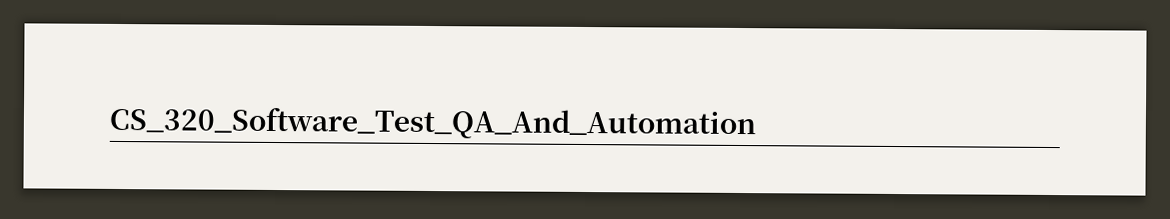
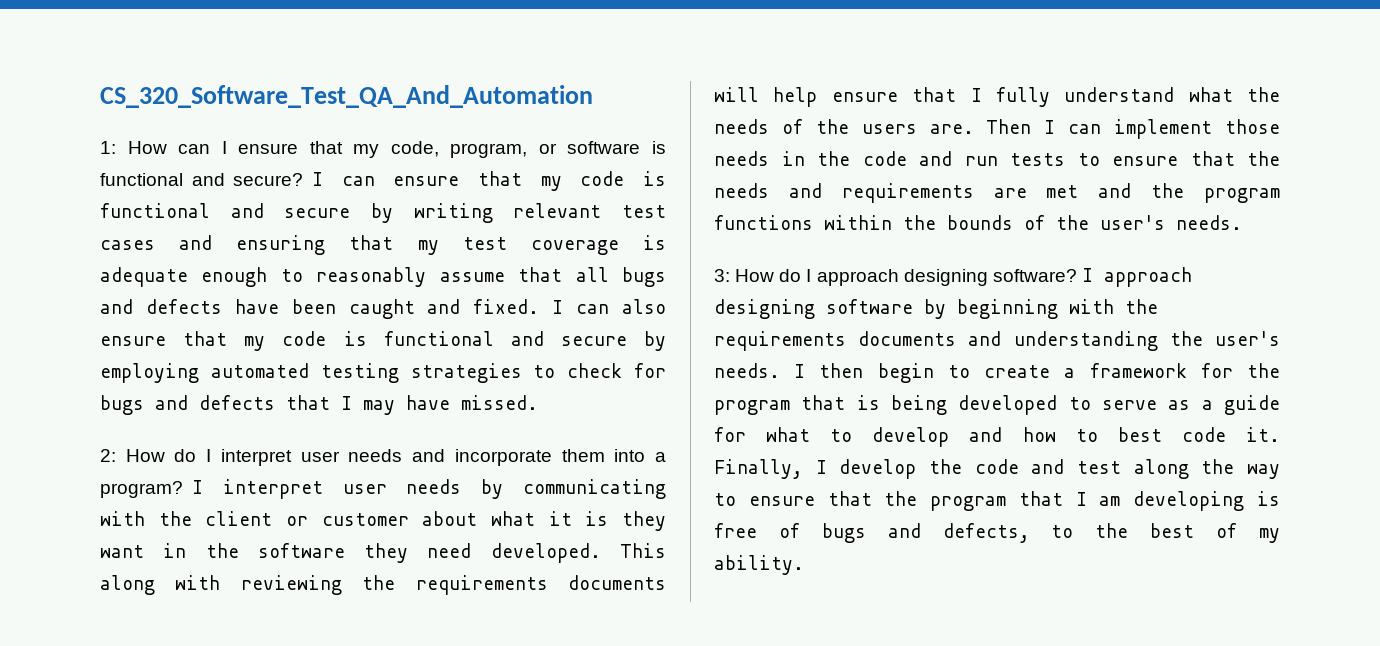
+ 1: How can I ensure that my code, program, or software is functional and secure? I can ensure that my code is functional and secure by writing relevant test cases and ensuring that my test coverage is adequate enough to reasonably assume that all bugs and defects have been caught and fixed. I can also ensure that my code is functional and secure by employing automated testing strategies to check for bugs and defects that I may have missed.
+ 2: How do I interpret user needs and incorporate them into a program? I interpret user needs by communicating with the client or customer about what it is they want in the software they need developed. This along with reviewing the requirements documents will help ensure that I fully understand what the needs of the users are. Then I can implement those needs in the code and run tests to ensure that the needs and requirements are met and the program functions within the bounds of the user's needs.
+ 3: How do I approach designing software? I approach designing software by beginning with the requirements documents and understanding the user's needs. I then begin to create a framework for the program that is being developed to serve as a guide for what to develop and how to best code it. Finally, I develop the code and test along the way to ensure that the program that I am developing is free of bugs and defects, to the best of my ability.

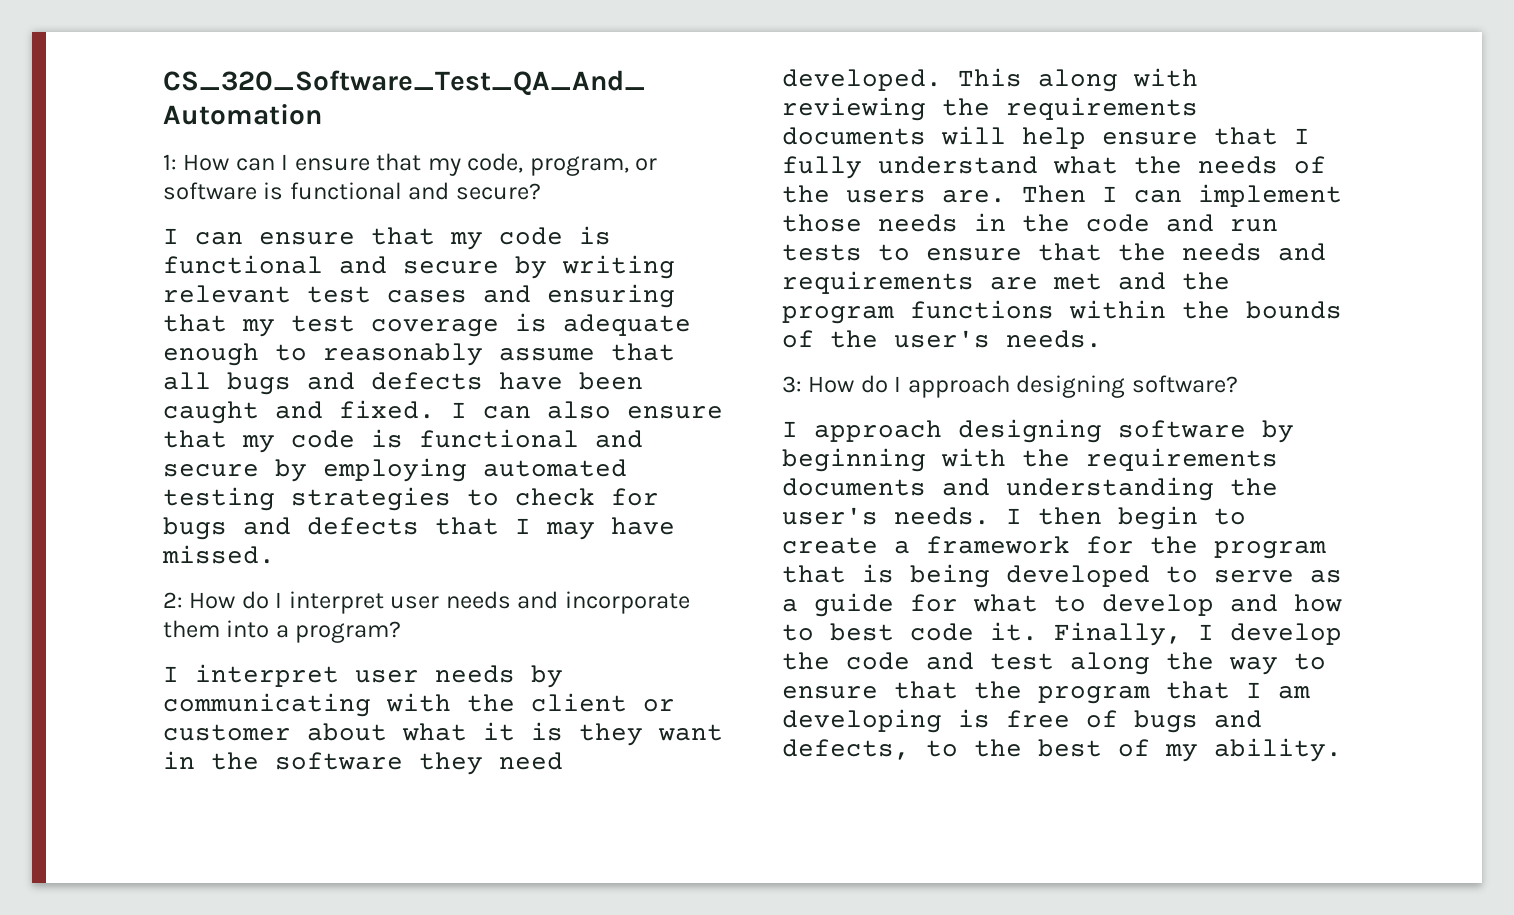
- 1: How can I ensure that my code, program, or software is functional and secure? I can ensure that my code is functional and secure by writing relevant test cases and ensuring that my test coverage is adequate enough to reasonably assume that all bugs and defects have been caught and fixed.
+ 1: How can I ensure that my code, program, or software is functional and secure?
+ I can ensure that my code is functional and secure by writing relevant test cases and ensuring that my test coverage is adequate enough to reasonably assume that all bugs and defects have been caught and fixed.
- 2: How do I interpret user needs and incorporate them into a program? I interpret user needs by communicating with the client or customer about what it is they want in the software they need developed.
+ 2: How do I interpret user needs and incorporate them into a program?
+ I interpret user needs by communicating with the client or customer about what it is they want in the software they need developed.
- 3: How do I approach designing software? I approach designing software by beginning with the requirements documents and understanding the user's needs.
+ 3: How do I approach designing software?
+ I approach designing software by beginning with the requirements documents and understanding the user's needs.

